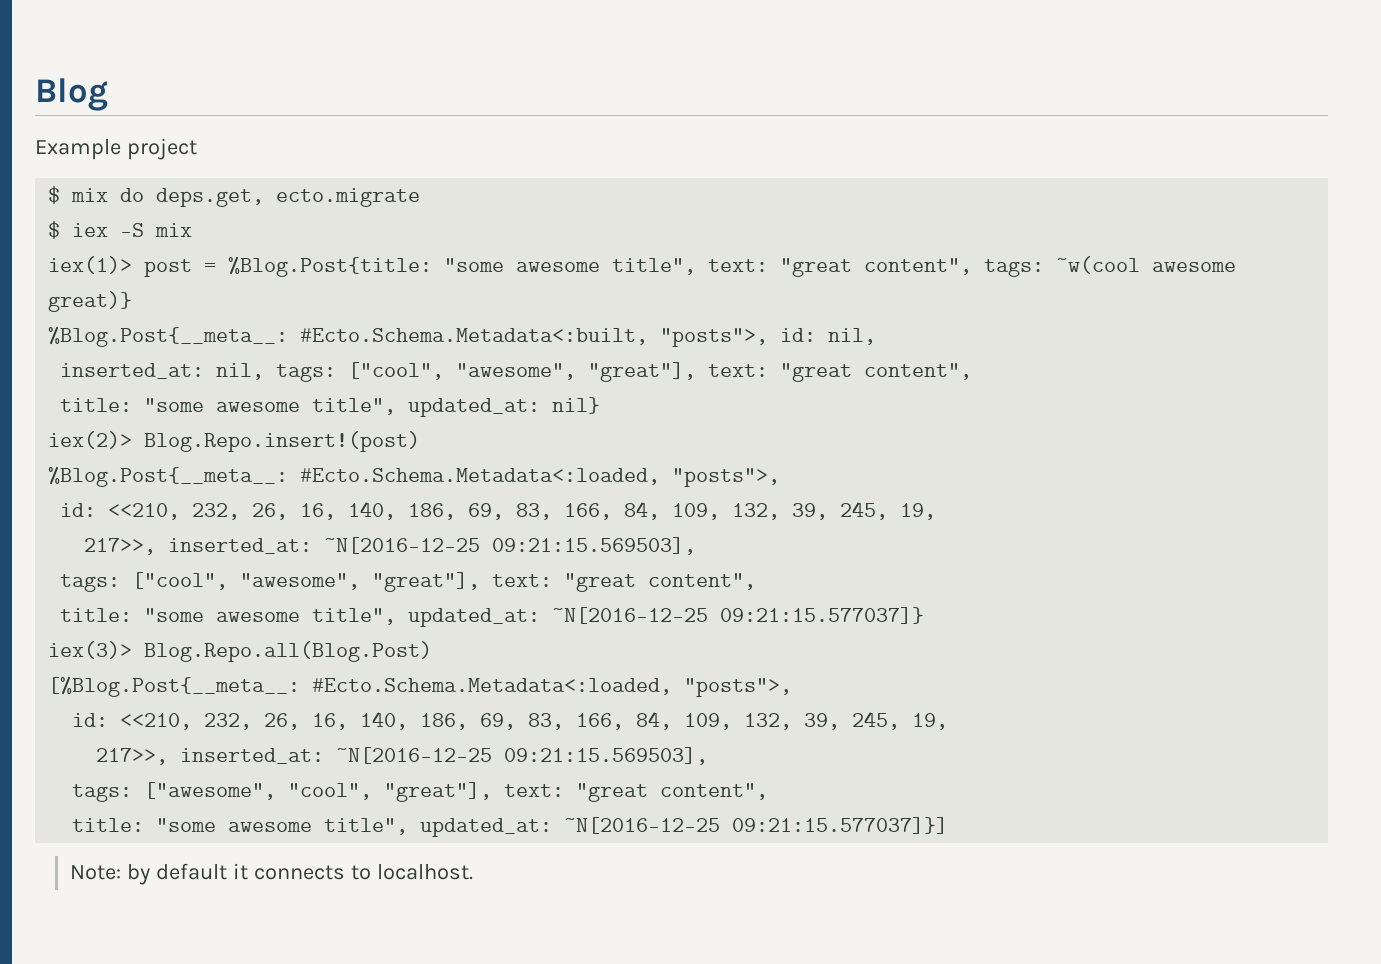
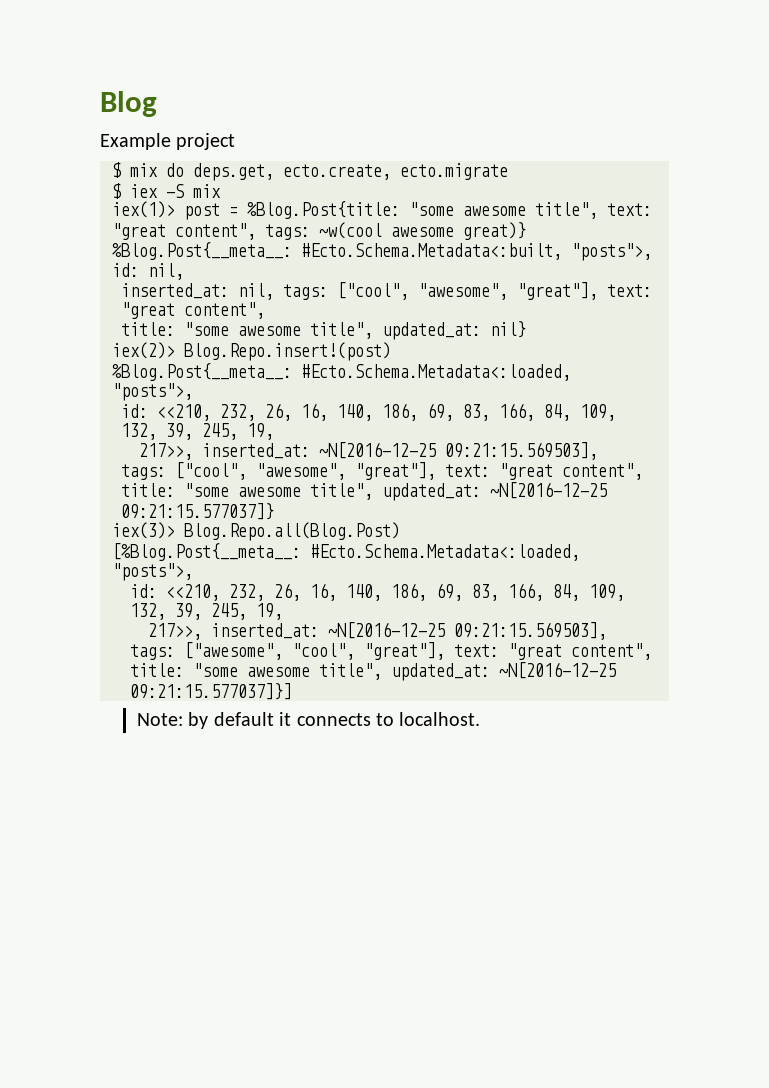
- $ mix do deps.get, ecto.migrate
+ $ mix do deps.get, ecto.create, ecto.migrate

